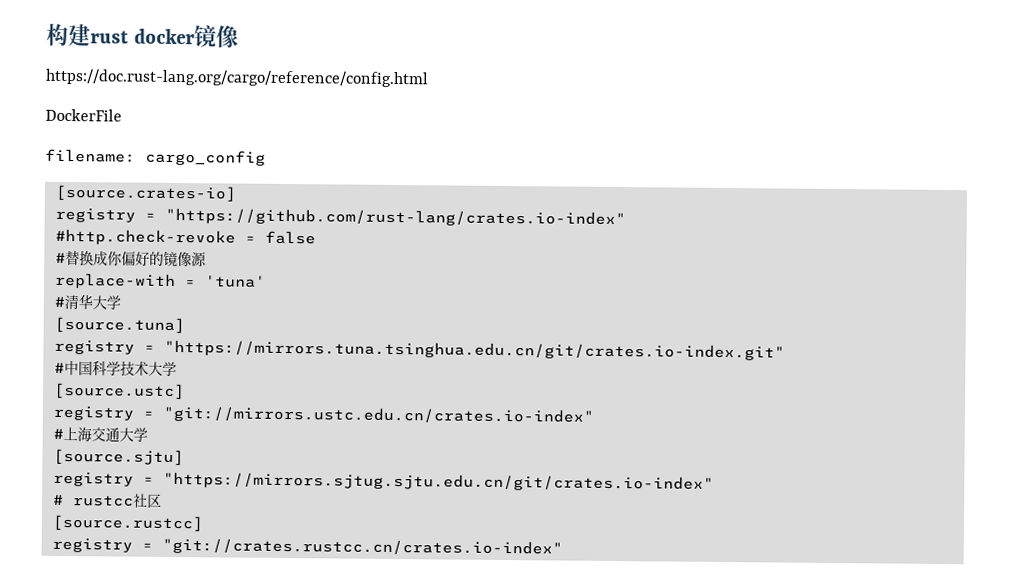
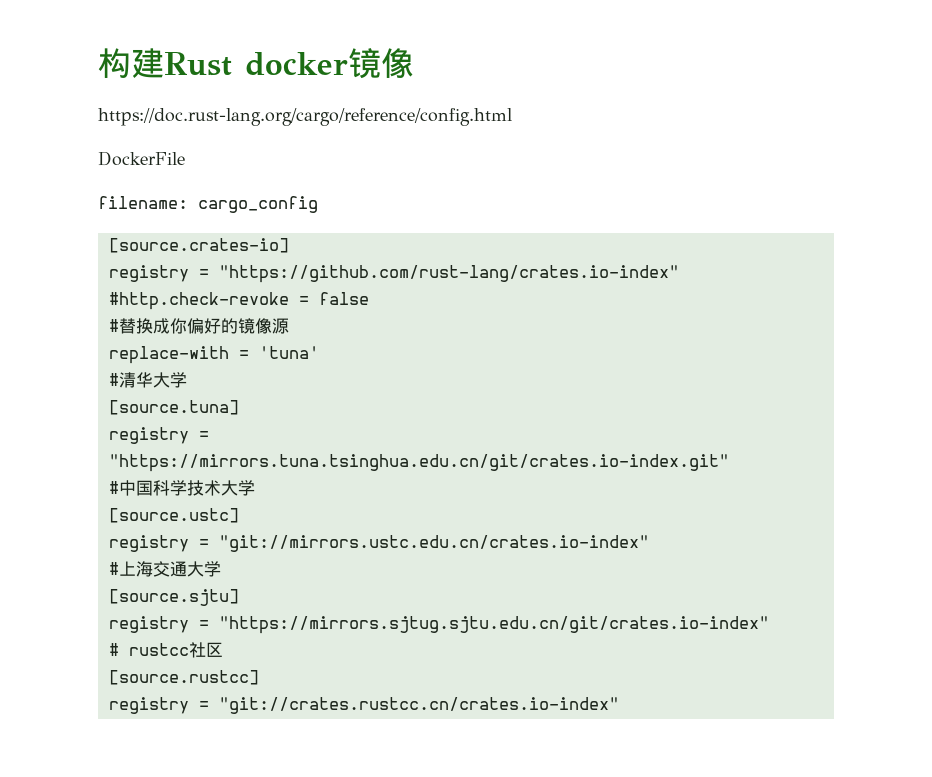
- 构建rust docker镜像
+ 构建Rust docker镜像

